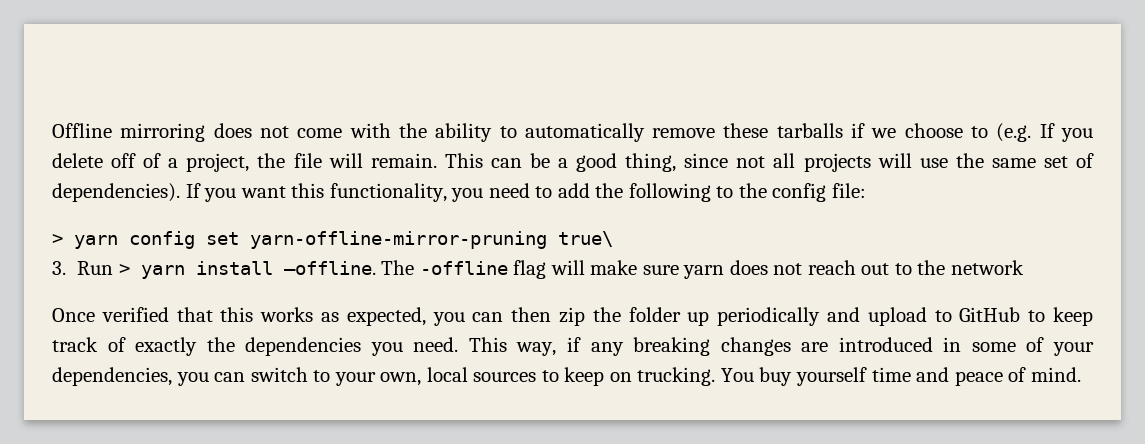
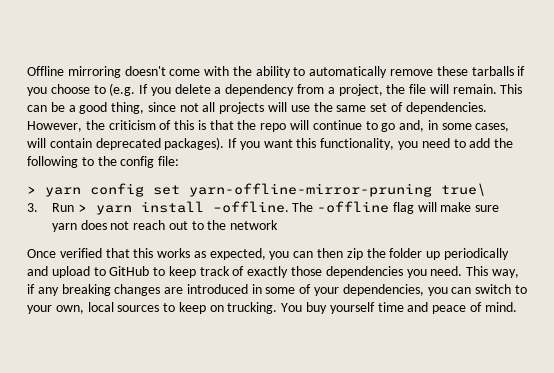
- Offline mirroring does not come with the ability to automatically remove these tarballs if we choose to (e.g. If you delete off of a project, the file will remain.
+ Offline mirroring doesn't come with the ability to automatically remove these tarballs if you choose to (e.g. If you delete a dependency from a project, the file will remain.
- This can be a good thing, since not all projects will use the same set of dependencies).
+ This can be a good thing, since not all projects will use the same set of dependencies. However, the criticism of this is that the repo will continue to go and, in some cases, will contain deprecated packages).
- Once verified that this works as expected, you can then zip the folder up periodically and upload to GitHub to keep track of exactly the dependencies you need.
+ Once verified that this works as expected, you can then zip the folder up periodically and upload to GitHub to keep track of exactly those dependencies you need.

